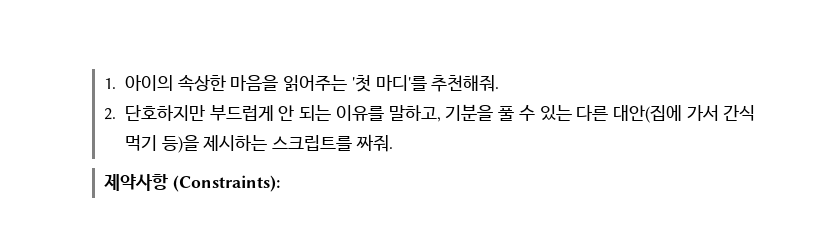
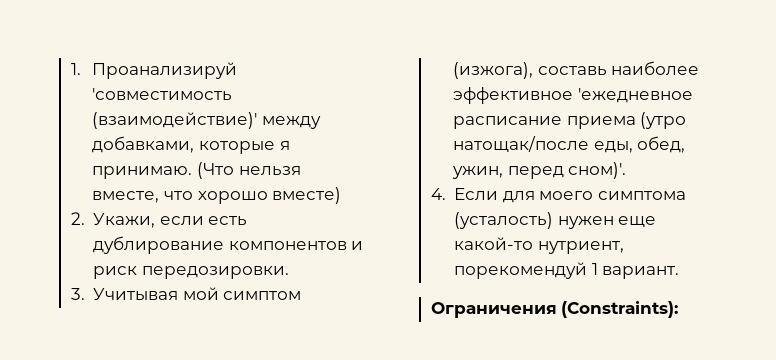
- 1. 아이의 속상한 마음을 읽어주는 '첫 마디'를 추천해줘.
- 2. 단호하지만 부드럽게 안 되는 이유를 말하고, 기분을 풀 수 있는 다른 대안(집에 가서 간식 먹기 등)을 제시하는 스크립트를 짜줘.
- 제약사항 (Constraints):
+ 1. Проанализируй 'совместимость (взаимодействие)' между добавками, которые я принимаю. (Что нельзя вместе, что хорошо вместе)
+ 2. Укажи, если есть дублирование компонентов и риск передозировки.
+ 3. Учитывая мой симптом (изжога), составь наиболее эффективное 'ежедневное расписание приема (утро натощак/после еды, обед, ужин, перед сном)'.
+ 4. Если для моего симптома (усталость) нужен еще какой-то нутриент, порекомендуй 1 вариант.
+ Ограничения (Constraints):

